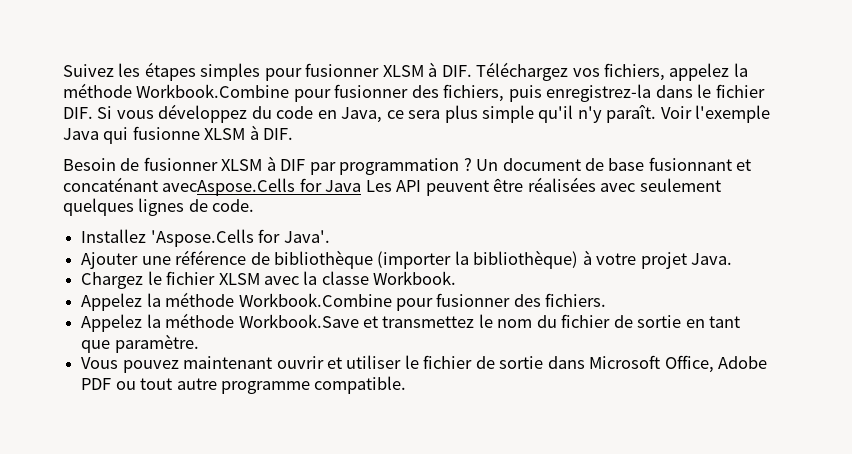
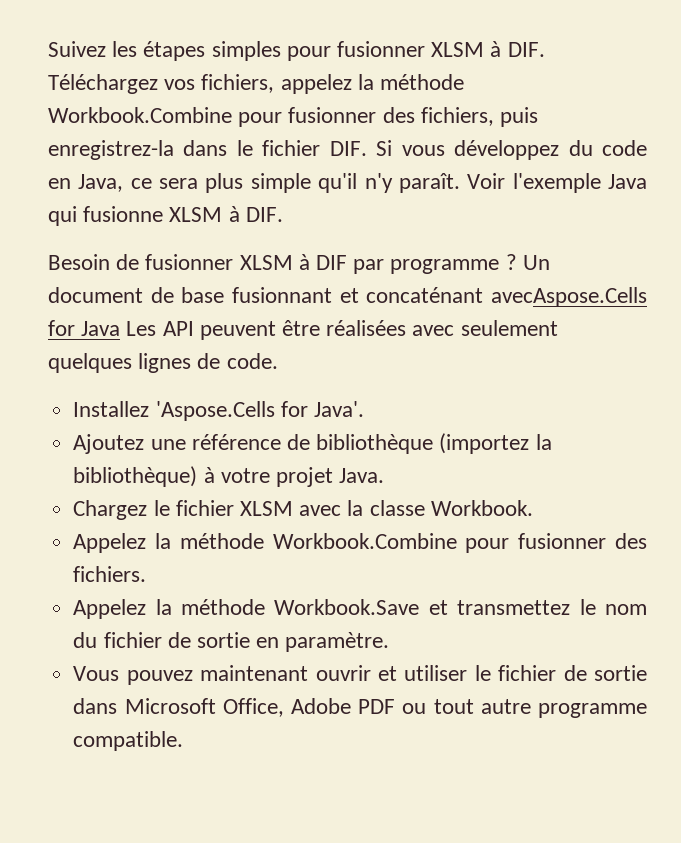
- Besoin de fusionner XLSM à DIF par programmation ?
+ Besoin de fusionner XLSM à DIF par programme ?
- Ajouter une référence de bibliothèque (importer la bibliothèque) à votre projet Java.
+ Ajoutez une référence de bibliothèque (importez la bibliothèque) à votre projet Java.
- Appelez la méthode Workbook.Save et transmettez le nom du fichier de sortie en tant que paramètre.
+ Appelez la méthode Workbook.Save et transmettez le nom du fichier de sortie en paramètre.

